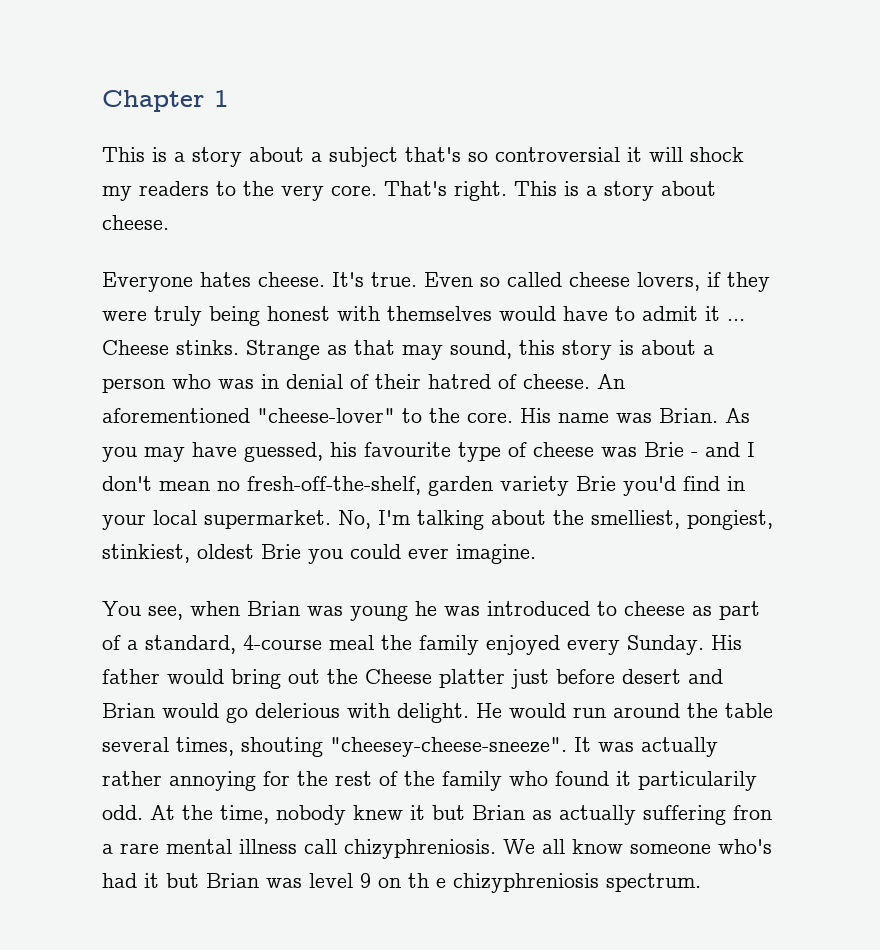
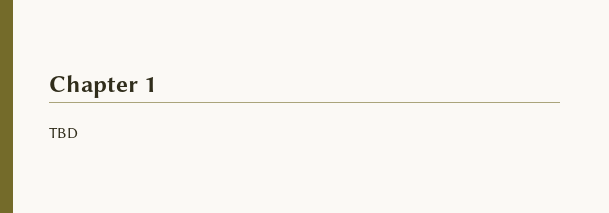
- This is a story about a subject that's so controversial it will shock my readers to the very core. That's right. This is a story about cheese.
- Everyone hates cheese. It's true. Even so called cheese lovers, if they were truly being honest with themselves would have to admit it ... Cheese stinks. Strange as that may sound, this story is about a person who was in denial of their hatred of cheese. An aforementioned "cheese-lover" to the core. His name was Brian. As you may have guessed, his favourite type of cheese was Brie - and I don't mean no fresh-off-the-shelf, garden variety Brie you'd find in your local supermarket. No, I'm talking about the smelliest, pongiest, stinkiest, oldest Brie you could ever imagine.
- You see, when Brian was young he was introduced to cheese as part of a standard, 4-course meal the family enjoyed every Sunday. His father would bring out the Cheese platter just before desert and Brian would go delerious with delight. He would run around the table several times, shouting "cheesey-cheese-sneeze". It was actually rather annoying for the rest of the family who found it particularily odd. At the time, nobody knew it but Brian as actually suffering fron a rare mental illness call chizyphreniosis. We all know someone who's had it but Brian was level 9 on th e chizyphreniosis spectrum.
+ TBD

